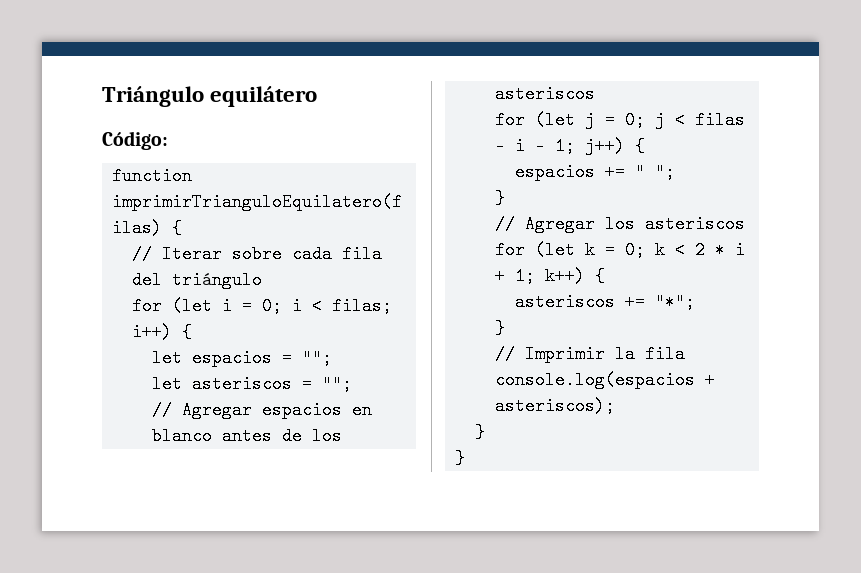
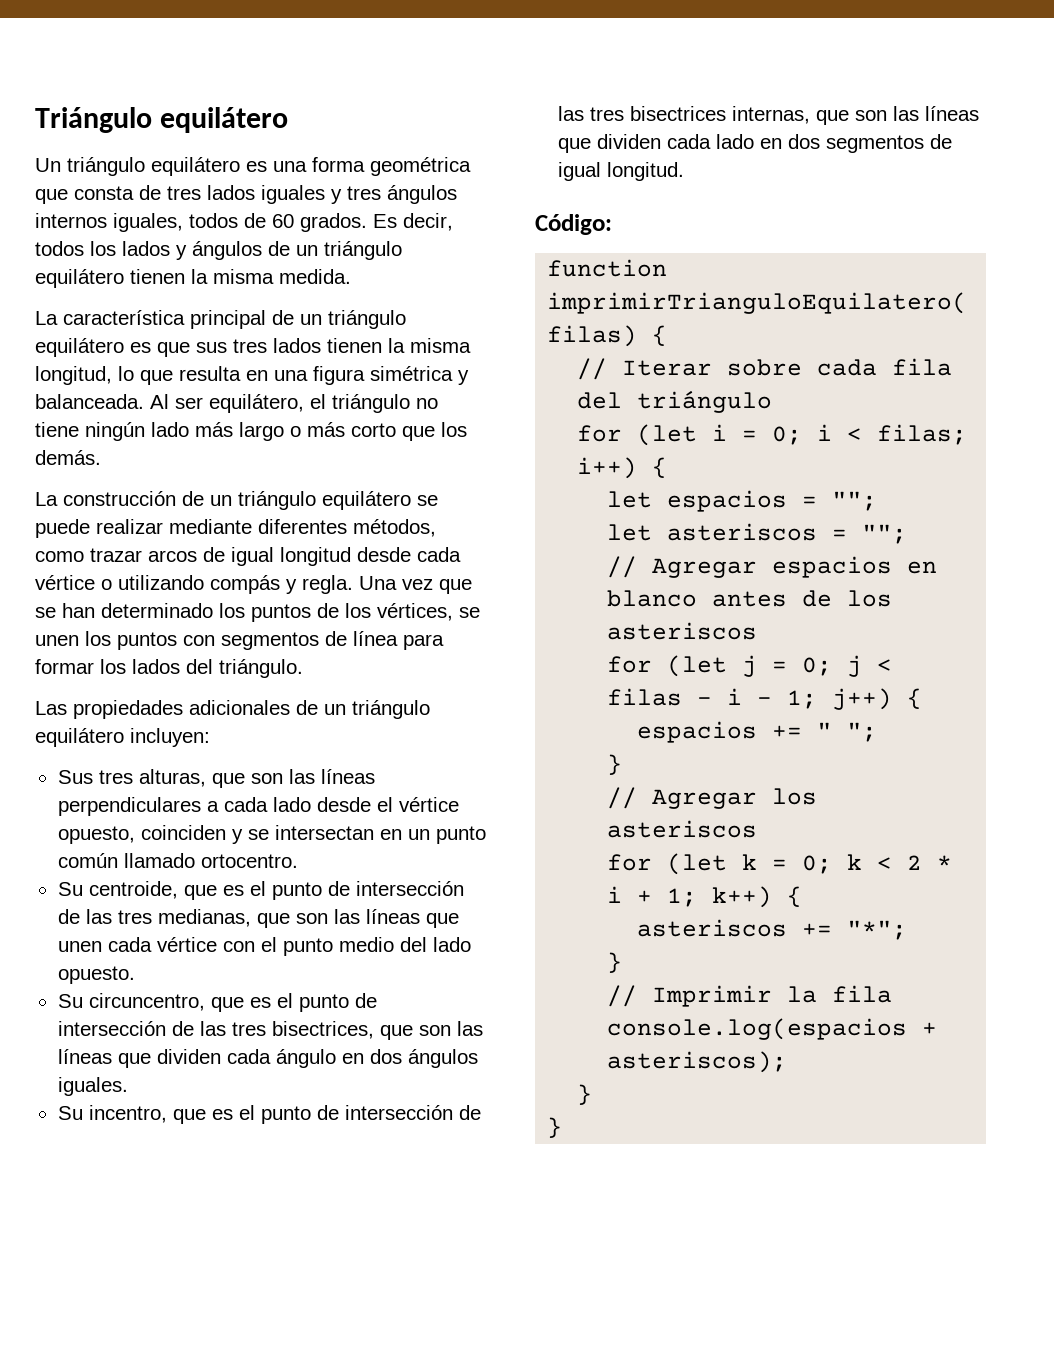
+ Un triángulo equilátero es una forma geométrica que consta de tres lados iguales y tres ángulos internos iguales, todos de 60 grados. Es decir, todos los lados y ángulos de un triángulo equilátero tienen la misma medida.
+ La característica principal de un triángulo equilátero es que sus tres lados tienen la misma longitud, lo que resulta en una figura simétrica y balanceada. Al ser equilátero, el triángulo no tiene ningún lado más largo o más corto que los demás.
+ La construcción de un triángulo equilátero se puede realizar mediante diferentes métodos, como trazar arcos de igual longitud desde cada vértice o utilizando compás y regla. Una vez que se han determinado los puntos de los vértices, se unen los puntos con segmentos de línea para formar los lados del triángulo.
+ Las propiedades adicionales de un triángulo equilátero incluyen:
+ Sus tres alturas, que son las líneas perpendiculares a cada lado desde el vértice opuesto, coinciden y se intersectan en un punto común llamado ortocentro.
+ Su centroide, que es el punto de intersección de las tres medianas, que son las líneas que unen cada vértice con el punto medio del lado opuesto.
+ Su circuncentro, que es el punto de intersección de las tres bisectrices, que son las líneas que dividen cada ángulo en dos ángulos iguales.
+ Su incentro, que es el punto de intersección de las tres bisectrices internas, que son las líneas que dividen cada lado en dos segmentos de igual longitud.

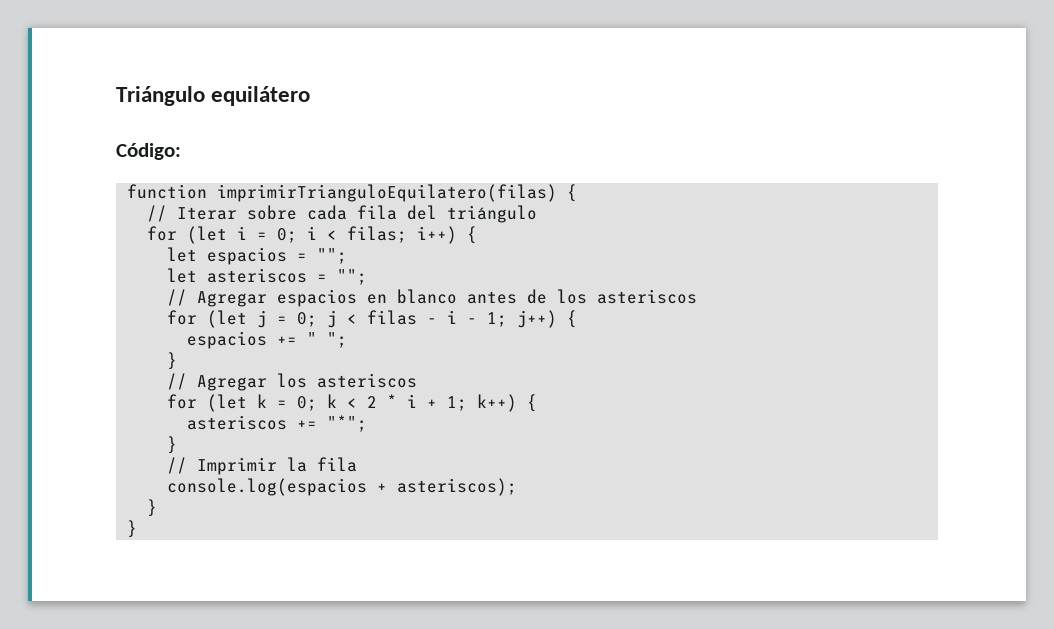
- Un triángulo equilátero es una forma geométrica que consta de tres lados iguales y tres ángulos internos iguales, todos de 60 grados. Es decir, todos los lados y ángulos de un triángulo equilátero tienen la misma medida.
- La característica principal de un triángulo equilátero es que sus tres lados tienen la misma longitud, lo que resulta en una figura simétrica y balanceada. Al ser equilátero, el triángulo no tiene ningún lado más largo o más corto que los demás.
- La construcción de un triángulo equilátero se puede realizar mediante diferentes métodos, como trazar arcos de igual longitud desde cada vértice o utilizando compás y regla. Una vez que se han determinado los puntos de los vértices, se unen los puntos con segmentos de línea para formar los lados del triángulo.
- Las propiedades adicionales de un triángulo equilátero incluyen:
- Sus tres alturas, que son las líneas perpendiculares a cada lado desde el vértice opuesto, coinciden y se intersectan en un punto común llamado ortocentro.
- Su centroide, que es el punto de intersección de las tres medianas, que son las líneas que unen cada vértice con el punto medio del lado opuesto.
- Su circuncentro, que es el punto de intersección de las tres bisectrices, que son las líneas que dividen cada ángulo en dos ángulos iguales.
- Su incentro, que es el punto de intersección de las tres bisectrices internas, que son las líneas que dividen cada lado en dos segmentos de igual longitud.

